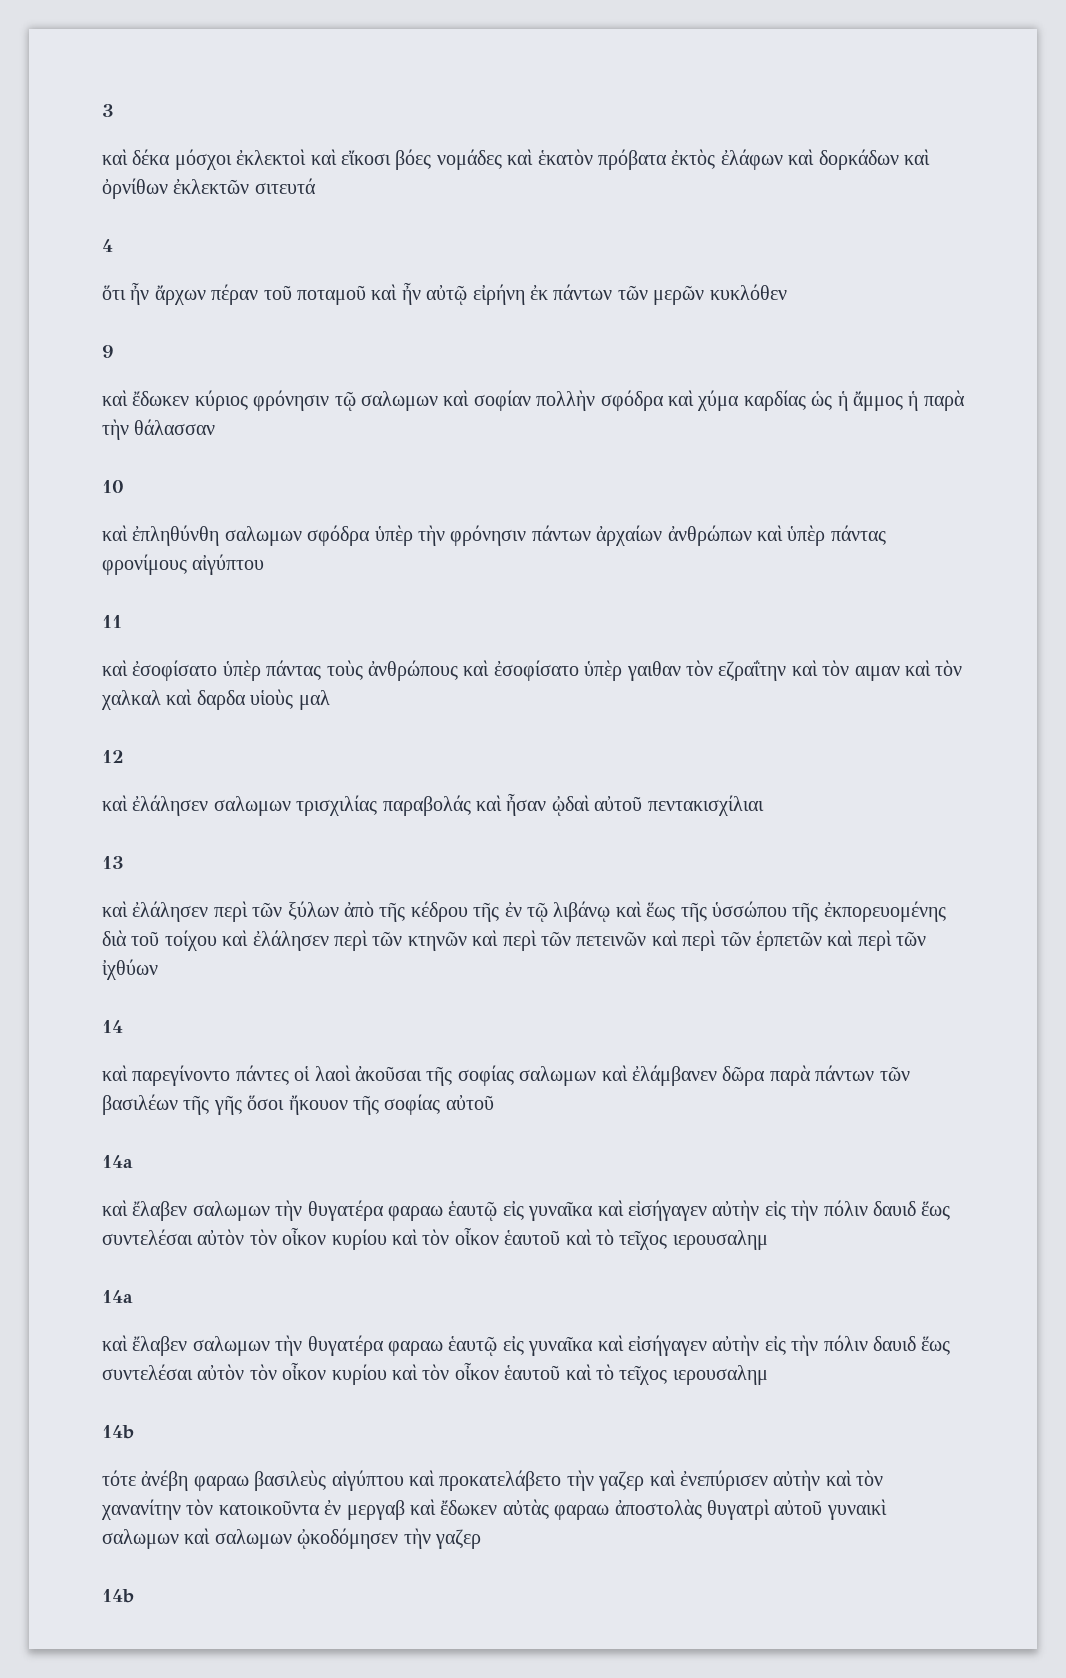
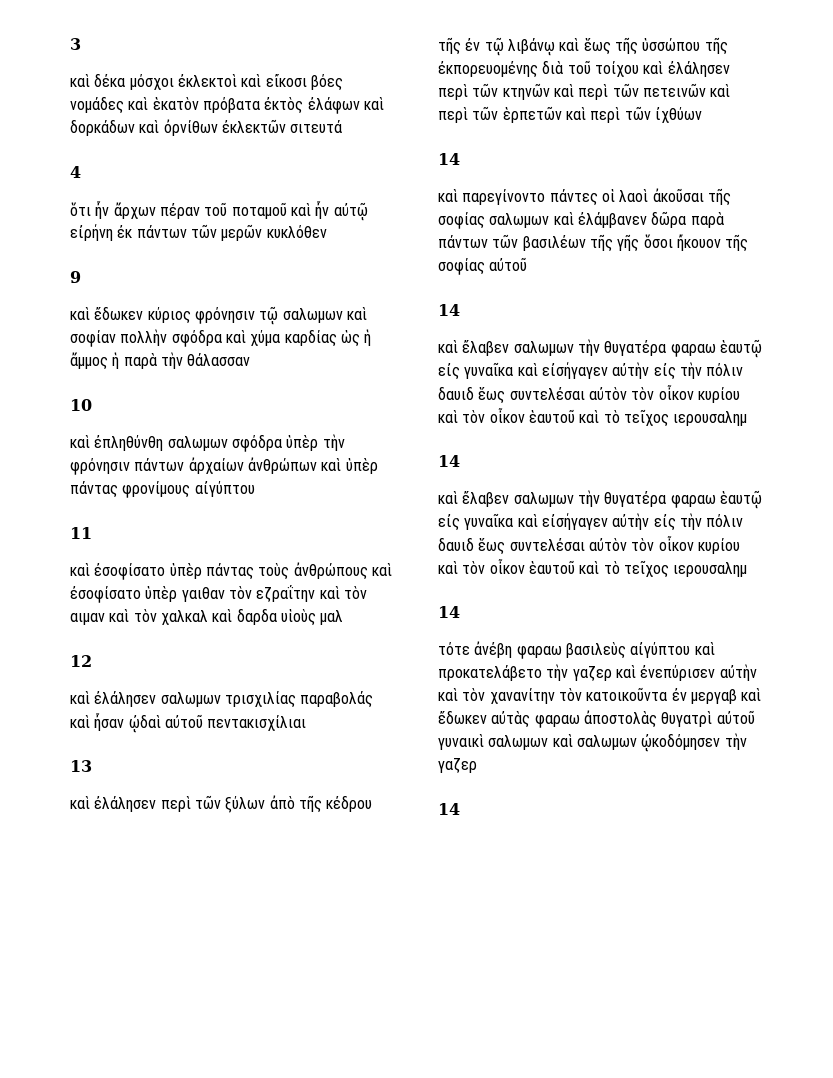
  καὶ παρεγίνοντο πάντες οἱ λαοὶ ἀκοῦσαι τῆς σοφίας σαλωμων καὶ ἐλάμβανεν δῶρα παρὰ πάντων τῶν βασιλέων τῆς γῆς ὅσοι ἤκουον τῆς σοφίας αὐτοῦ
- 14a
+ 14
  καὶ ἔλαβεν σαλωμων τὴν θυγατέρα φαραω ἑαυτῷ εἰς γυναῖκα καὶ εἰσήγαγεν αὐτὴν εἰς τὴν πόλιν δαυιδ ἕως συντελέσαι αὐτὸν τὸν οἶκον κυρίου καὶ τὸν οἶκον ἑαυτοῦ καὶ τὸ τεῖχος ιερουσαλημ
- 14a
+ 14
  καὶ ἔλαβεν σαλωμων τὴν θυγατέρα φαραω ἑαυτῷ εἰς γυναῖκα καὶ εἰσήγαγεν αὐτὴν εἰς τὴν πόλιν δαυιδ ἕως συντελέσαι αὐτὸν τὸν οἶκον κυρίου καὶ τὸν οἶκον ἑαυτοῦ καὶ τὸ τεῖχος ιερουσαλημ
- 14b
+ 14
  τότε ἀνέβη φαραω βασιλεὺς αἰγύπτου καὶ προκατελάβετο τὴν γαζερ καὶ ἐνεπύρισεν αὐτὴν καὶ τὸν χανανίτην τὸν κατοικοῦντα ἐν μεργαβ καὶ ἔδωκεν αὐτὰς φαραω ἀποστολὰς θυγατρὶ αὐτοῦ γυναικὶ σαλωμων καὶ σαλωμων ᾠκοδόμησεν τὴν γαζερ
- 14b
+ 14

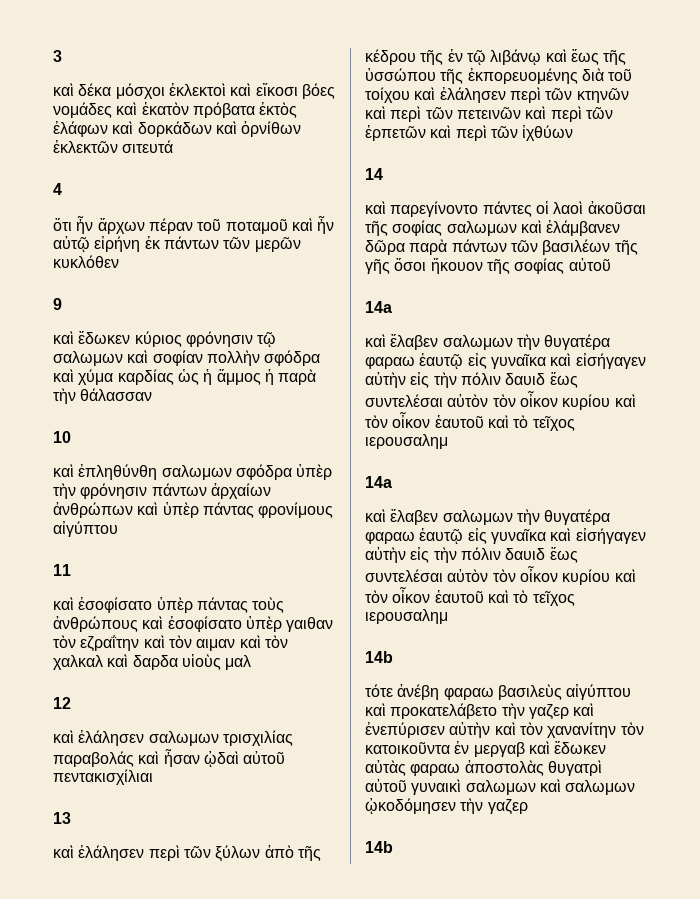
  καὶ παρεγίνοντο πάντες οἱ λαοὶ ἀκοῦσαι τῆς σοφίας σαλωμων καὶ ἐλάμβανεν δῶρα παρὰ πάντων τῶν βασιλέων τῆς γῆς ὅσοι ἤκουον τῆς σοφίας αὐτοῦ
- 14
+ 14a
  καὶ ἔλαβεν σαλωμων τὴν θυγατέρα φαραω ἑαυτῷ εἰς γυναῖκα καὶ εἰσήγαγεν αὐτὴν εἰς τὴν πόλιν δαυιδ ἕως συντελέσαι αὐτὸν τὸν οἶκον κυρίου καὶ τὸν οἶκον ἑαυτοῦ καὶ τὸ τεῖχος ιερουσαλημ
- 14
+ 14a
  καὶ ἔλαβεν σαλωμων τὴν θυγατέρα φαραω ἑαυτῷ εἰς γυναῖκα καὶ εἰσήγαγεν αὐτὴν εἰς τὴν πόλιν δαυιδ ἕως συντελέσαι αὐτὸν τὸν οἶκον κυρίου καὶ τὸν οἶκον ἑαυτοῦ καὶ τὸ τεῖχος ιερουσαλημ
- 14
+ 14b
  τότε ἀνέβη φαραω βασιλεὺς αἰγύπτου καὶ προκατελάβετο τὴν γαζερ καὶ ἐνεπύρισεν αὐτὴν καὶ τὸν χανανίτην τὸν κατοικοῦντα ἐν μεργαβ καὶ ἔδωκεν αὐτὰς φαραω ἀποστολὰς θυγατρὶ αὐτοῦ γυναικὶ σαλωμων καὶ σαλωμων ᾠκοδόμησεν τὴν γαζερ
- 14
+ 14b

